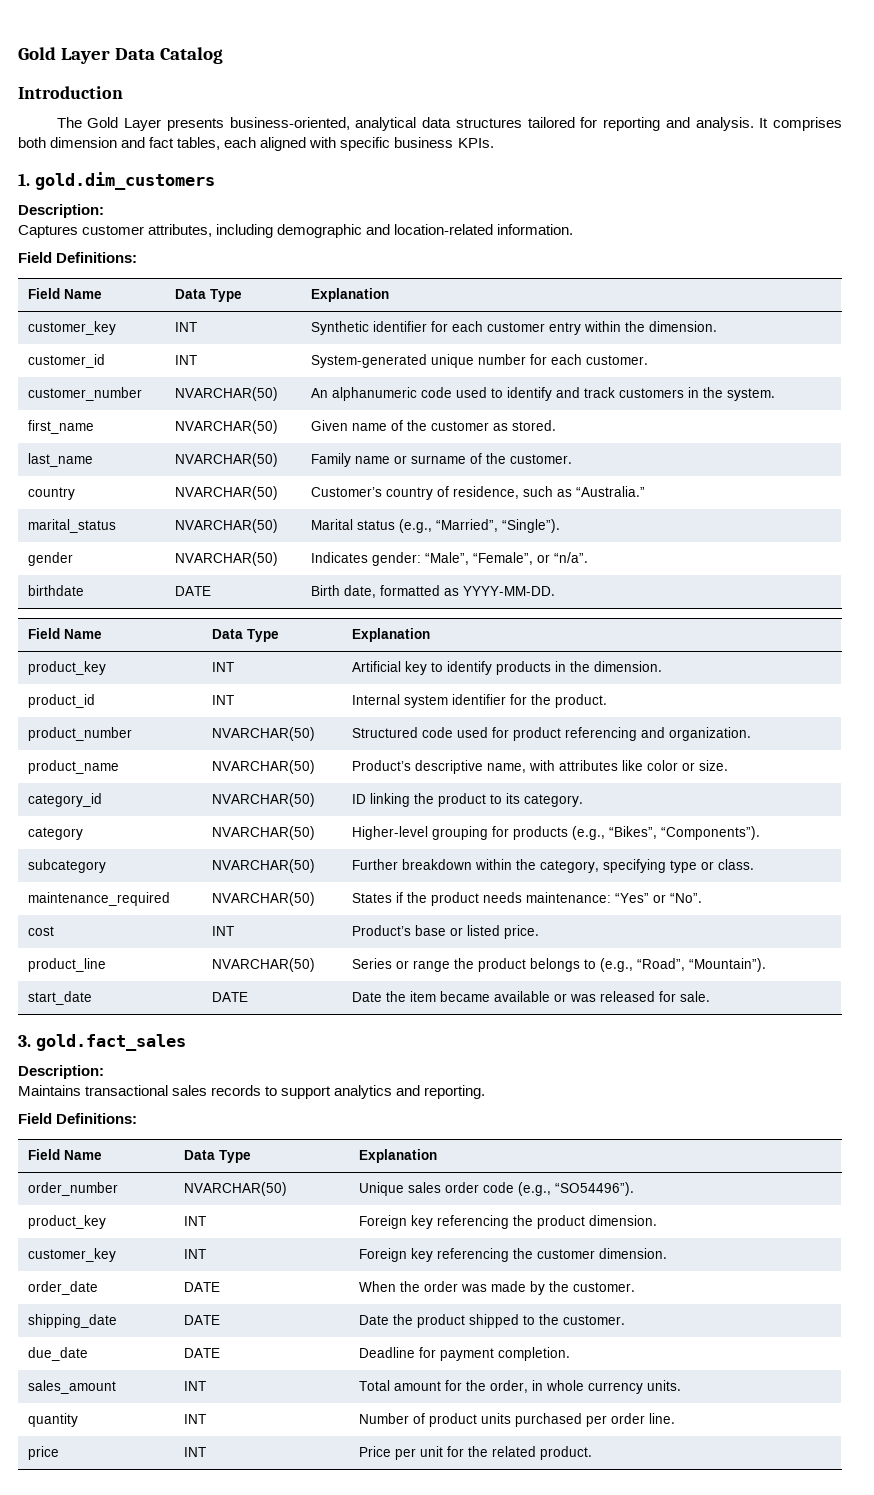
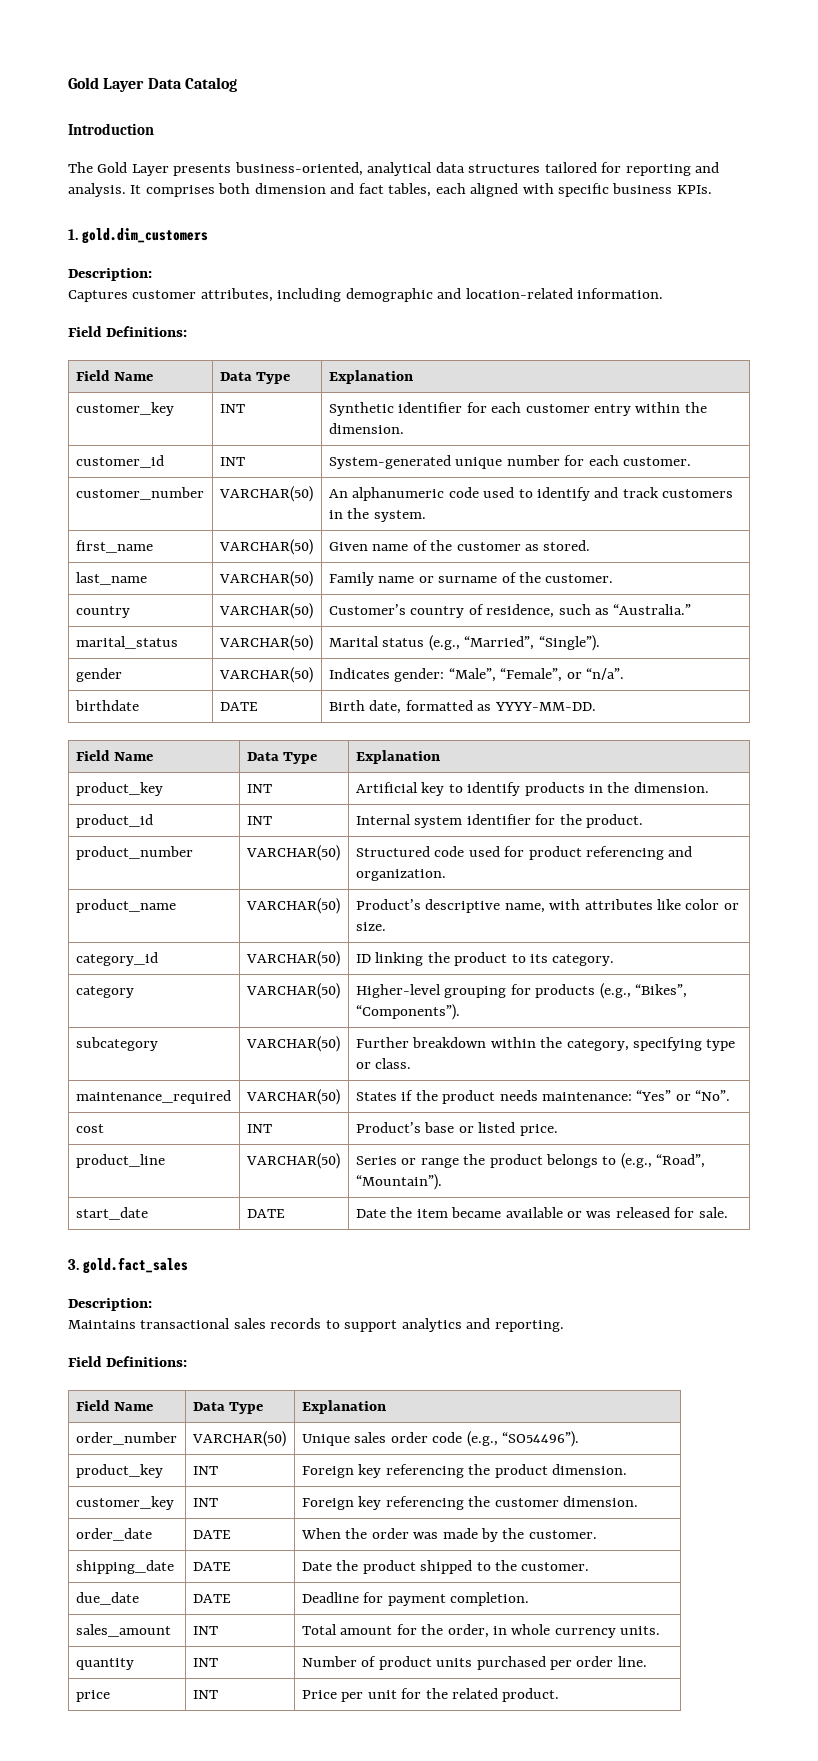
- customer_number | NVARCHAR(50) | An alphanumeric code used to identify and track customers in the system.
+ customer_number | VARCHAR(50) | An alphanumeric code used to identify and track customers in the system.
- first_name | NVARCHAR(50) | Given name of the customer as stored.
+ first_name | VARCHAR(50) | Given name of the customer as stored.
- last_name | NVARCHAR(50) | Family name or surname of the customer.
+ last_name | VARCHAR(50) | Family name or surname of the customer.
- country | NVARCHAR(50) | Customer’s country of residence, such as “Australia.”
+ country | VARCHAR(50) | Customer’s country of residence, such as “Australia.”
- marital_status | NVARCHAR(50) | Marital status (e.g., “Married”, “Single”).
+ marital_status | VARCHAR(50) | Marital status (e.g., “Married”, “Single”).
- gender | NVARCHAR(50) | Indicates gender: “Male”, “Female”, or “n/a”.
+ gender | VARCHAR(50) | Indicates gender: “Male”, “Female”, or “n/a”.
- product_number | NVARCHAR(50) | Structured code used for product referencing and organization.
+ product_number | VARCHAR(50) | Structured code used for product referencing and organization.
- product_name | NVARCHAR(50) | Product’s descriptive name, with attributes like color or size.
+ product_name | VARCHAR(50) | Product’s descriptive name, with attributes like color or size.
- category_id | NVARCHAR(50) | ID linking the product to its category.
+ category_id | VARCHAR(50) | ID linking the product to its category.
- category | NVARCHAR(50) | Higher-level grouping for products (e.g., “Bikes”, “Components”).
+ category | VARCHAR(50) | Higher-level grouping for products (e.g., “Bikes”, “Components”).
- subcategory | NVARCHAR(50) | Further breakdown within the category, specifying type or class.
+ subcategory | VARCHAR(50) | Further breakdown within the category, specifying type or class.
- maintenance_required | NVARCHAR(50) | States if the product needs maintenance: “Yes” or “No”.
+ maintenance_required | VARCHAR(50) | States if the product needs maintenance: “Yes” or “No”.
- product_line | NVARCHAR(50) | Series or range the product belongs to (e.g., “Road”, “Mountain”).
+ product_line | VARCHAR(50) | Series or range the product belongs to (e.g., “Road”, “Mountain”).
- order_number | NVARCHAR(50) | Unique sales order code (e.g., “SO54496”).
+ order_number | VARCHAR(50) | Unique sales order code (e.g., “SO54496”).

